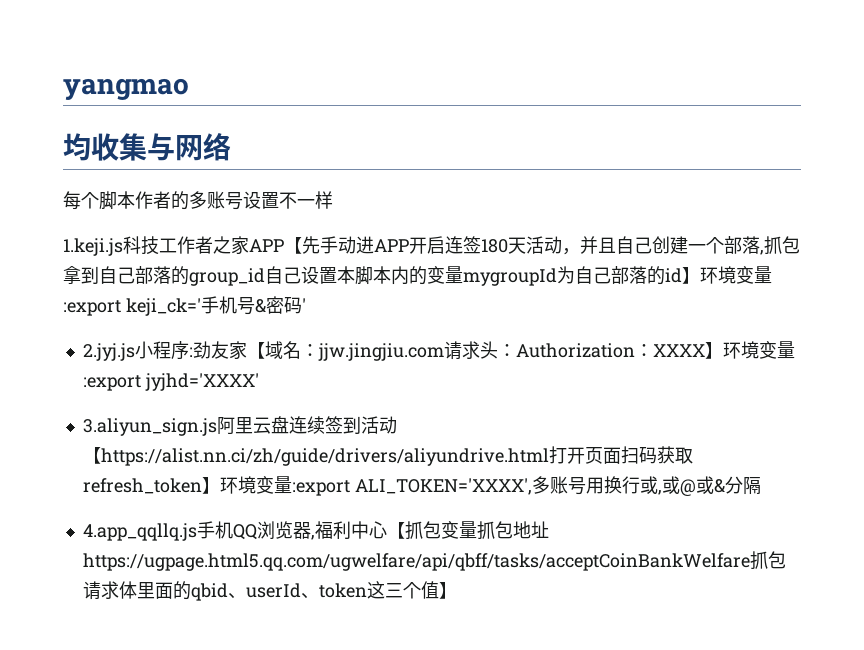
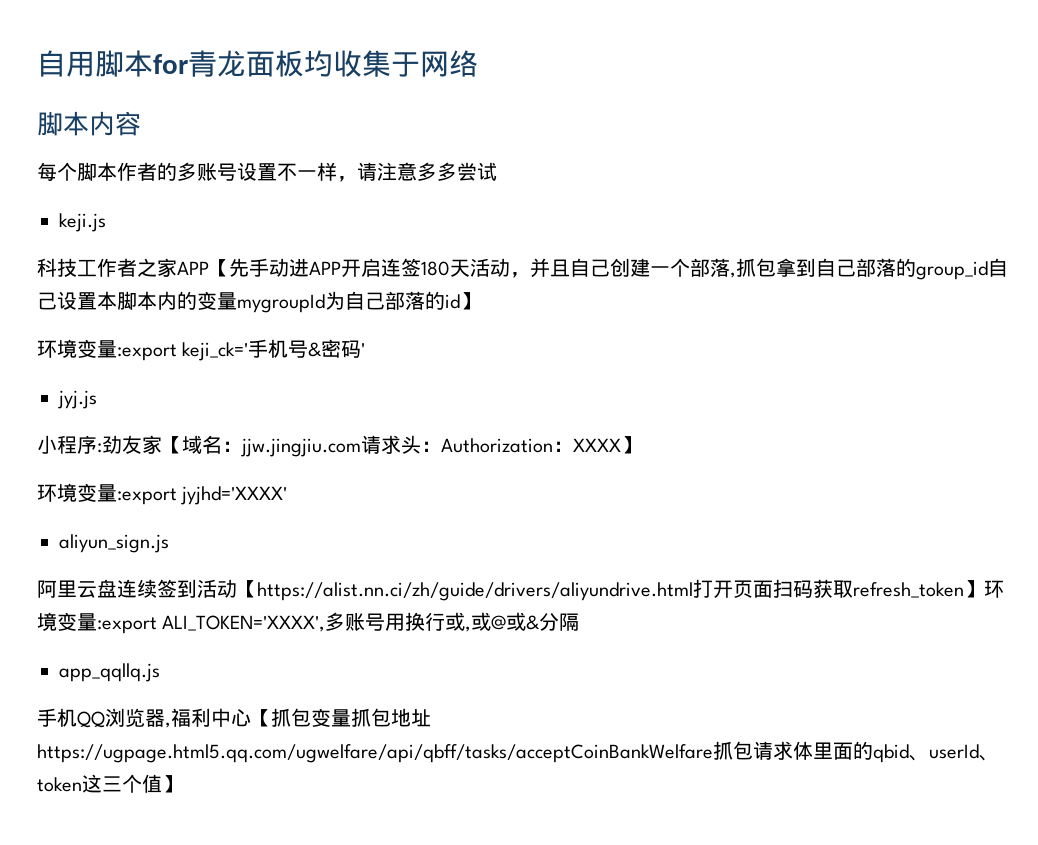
- yangmao
- 均收集与网络
+ 自用脚本for青龙面板均收集于网络
+ 脚本内容
- 每个脚本作者的多账号设置不一样
- 1.keji.js科技工作者之家APP【先手动进APP开启连签180天活动，并且自己创建一个部落,抓包拿到自己部落的group_id自己设置本脚本内的变量mygroupId为自己部落的id】环境变量:export keji_ck='手机号&密码'
+ 每个脚本作者的多账号设置不一样，请注意多多尝试
+ keji.js
+ 科技工作者之家APP【先手动进APP开启连签180天活动，并且自己创建一个部落,抓包拿到自己部落的group_id自己设置本脚本内的变量mygroupId为自己部落的id】
+ 环境变量:export keji_ck='手机号&密码'
- 2.jyj.js小程序:劲友家【域名：jjw.jingjiu.com请求头：Authorization：XXXX】环境变量:export jyjhd='XXXX'
+ jyj.js
+ 小程序:劲友家【域名：jjw.jingjiu.com请求头：Authorization：XXXX】
+ 环境变量:export jyjhd='XXXX'
- 3.aliyun_sign.js阿里云盘连续签到活动【https://alist.nn.ci/zh/guide/drivers/aliyundrive.html打开页面扫码获取refresh_token】环境变量:export ALI_TOKEN='XXXX',多账号用换行或,或@或&分隔
+ aliyun_sign.js
+ 阿里云盘连续签到活动【https://alist.nn.ci/zh/guide/drivers/aliyundrive.html打开页面扫码获取refresh_token】环境变量:export ALI_TOKEN='XXXX',多账号用换行或,或@或&分隔
- 4.app_qqllq.js手机QQ浏览器,福利中心【抓包变量抓包地址https://ugpage.html5.qq.com/ugwelfare/api/qbff/tasks/acceptCoinBankWelfare抓包请求体里面的qbid、userId、token这三个值】
+ app_qqllq.js
+ 手机QQ浏览器,福利中心【抓包变量抓包地址https://ugpage.html5.qq.com/ugwelfare/api/qbff/tasks/acceptCoinBankWelfare抓包请求体里面的qbid、userId、token这三个值】

